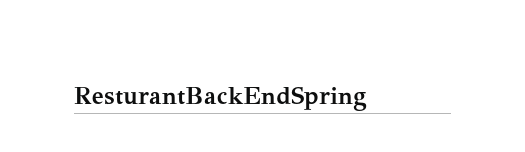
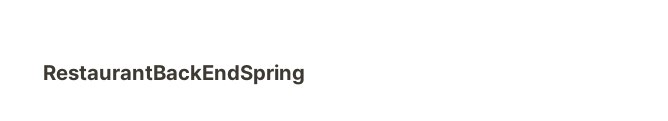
- ResturantBackEndSpring
+ RestaurantBackEndSpring

